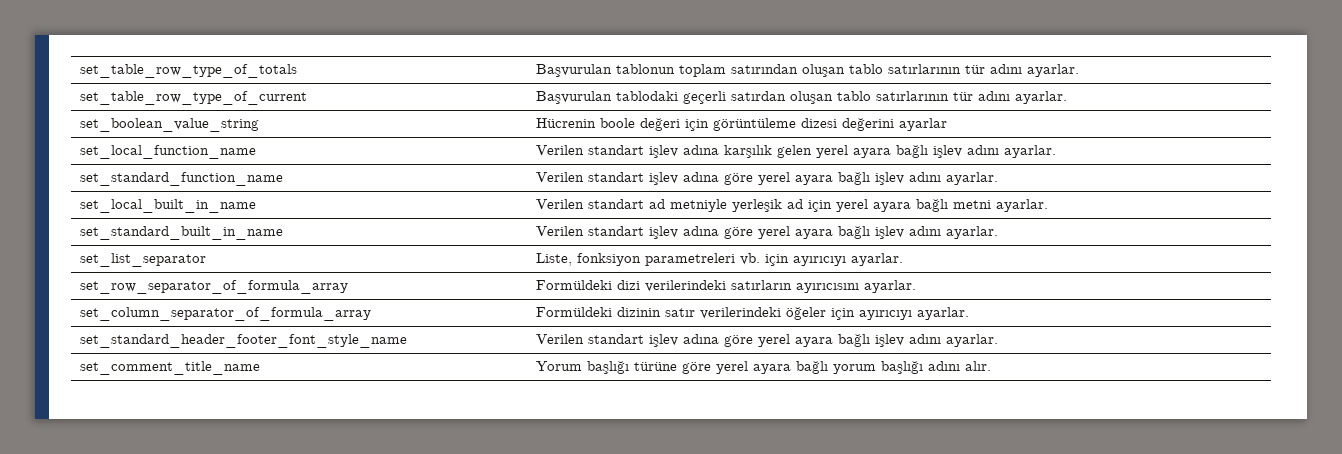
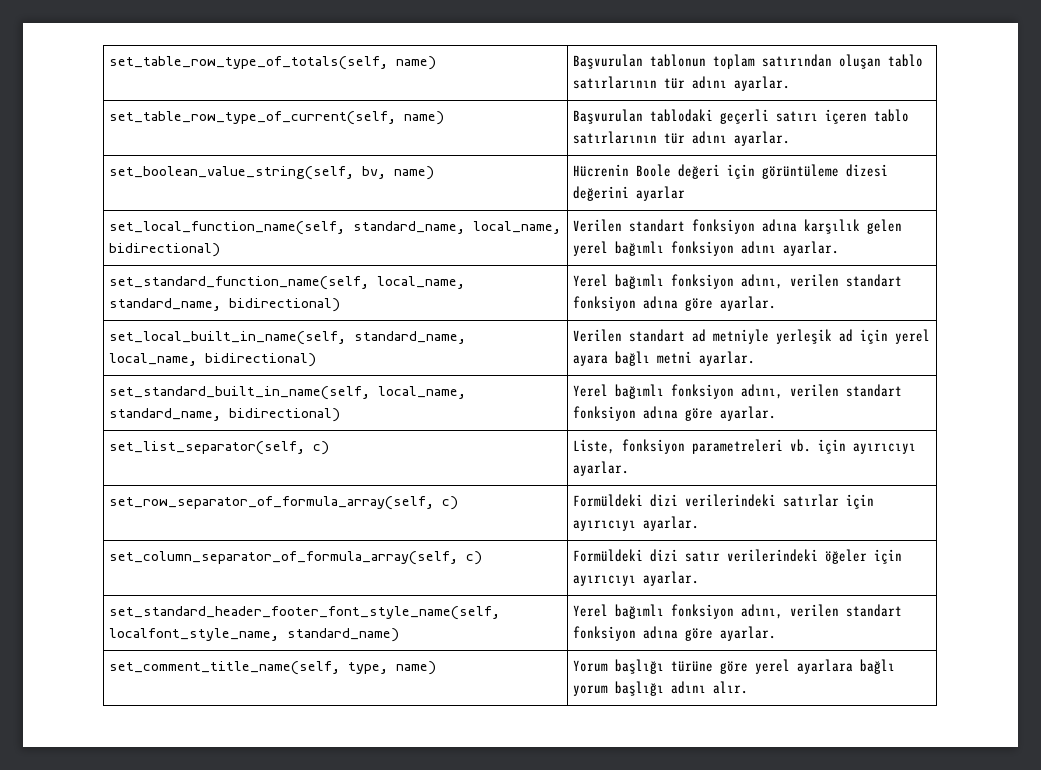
- set_table_row_type_of_totals | Başvurulan tablonun toplam satırından oluşan tablo satırlarının tür adını ayarlar.
+ set_table_row_type_of_totals(self, name) | Başvurulan tablonun toplam satırından oluşan tablo satırlarının tür adını ayarlar.
- set_table_row_type_of_current | Başvurulan tablodaki geçerli satırdan oluşan tablo satırlarının tür adını ayarlar.
- set_boolean_value_string | Hücrenin boole değeri için görüntüleme dizesi değerini ayarlar
+ set_table_row_type_of_current(self, name) | Başvurulan tablodaki geçerli satırı içeren tablo satırlarının tür adını ayarlar.
+ set_boolean_value_string(self, bv, name) | Hücrenin Boole değeri için görüntüleme dizesi değerini ayarlar
- set_local_function_name | Verilen standart işlev adına karşılık gelen yerel ayara bağlı işlev adını ayarlar.
- set_standard_function_name | Verilen standart işlev adına göre yerel ayara bağlı işlev adını ayarlar.
- set_local_built_in_name | Verilen standart ad metniyle yerleşik ad için yerel ayara bağlı metni ayarlar.
+ set_local_function_name(self, standard_name, local_name, bidirectional) | Verilen standart fonksiyon adına karşılık gelen yerel bağımlı fonksiyon adını ayarlar.
+ set_standard_function_name(self, local_name, standard_name, bidirectional) | Yerel bağımlı fonksiyon adını, verilen standart fonksiyon adına göre ayarlar.
+ set_local_built_in_name(self, standard_name, local_name, bidirectional) | Verilen standart ad metniyle yerleşik ad için yerel ayara bağlı metni ayarlar.
- set_standard_built_in_name | Verilen standart işlev adına göre yerel ayara bağlı işlev adını ayarlar.
- set_list_separator | Liste, fonksiyon parametreleri vb. için ayırıcıyı ayarlar.
+ set_standard_built_in_name(self, local_name, standard_name, bidirectional) | Yerel bağımlı fonksiyon adını, verilen standart fonksiyon adına göre ayarlar.
+ set_list_separator(self, c) | Liste, fonksiyon parametreleri vb. için ayırıcıyı ayarlar.
- set_row_separator_of_formula_array | Formüldeki dizi verilerindeki satırların ayırıcısını ayarlar.
- set_column_separator_of_formula_array | Formüldeki dizinin satır verilerindeki öğeler için ayırıcıyı ayarlar.
+ set_row_separator_of_formula_array(self, c) | Formüldeki dizi verilerindeki satırlar için ayırıcıyı ayarlar.
+ set_column_separator_of_formula_array(self, c) | Formüldeki dizi satır verilerindeki öğeler için ayırıcıyı ayarlar.
- set_standard_header_footer_font_style_name | Verilen standart işlev adına göre yerel ayara bağlı işlev adını ayarlar.
- set_comment_title_name | Yorum başlığı türüne göre yerel ayara bağlı yorum başlığı adını alır.
+ set_standard_header_footer_font_style_name(self, localfont_style_name, standard_name) | Yerel bağımlı fonksiyon adını, verilen standart fonksiyon adına göre ayarlar.
+ set_comment_title_name(self, type, name) | Yorum başlığı türüne göre yerel ayarlara bağlı yorum başlığı adını alır.

